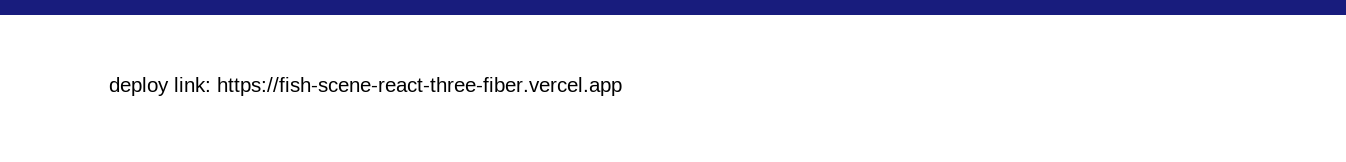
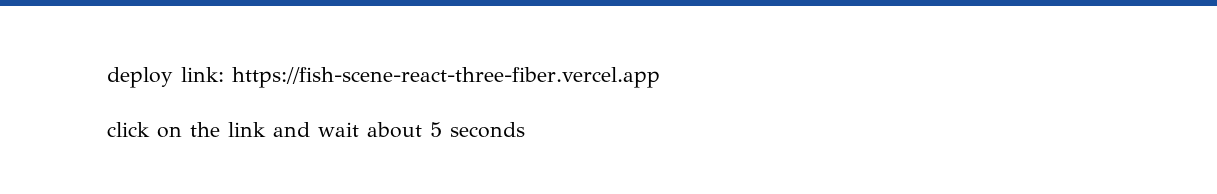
+ click on the link and wait about 5 seconds

